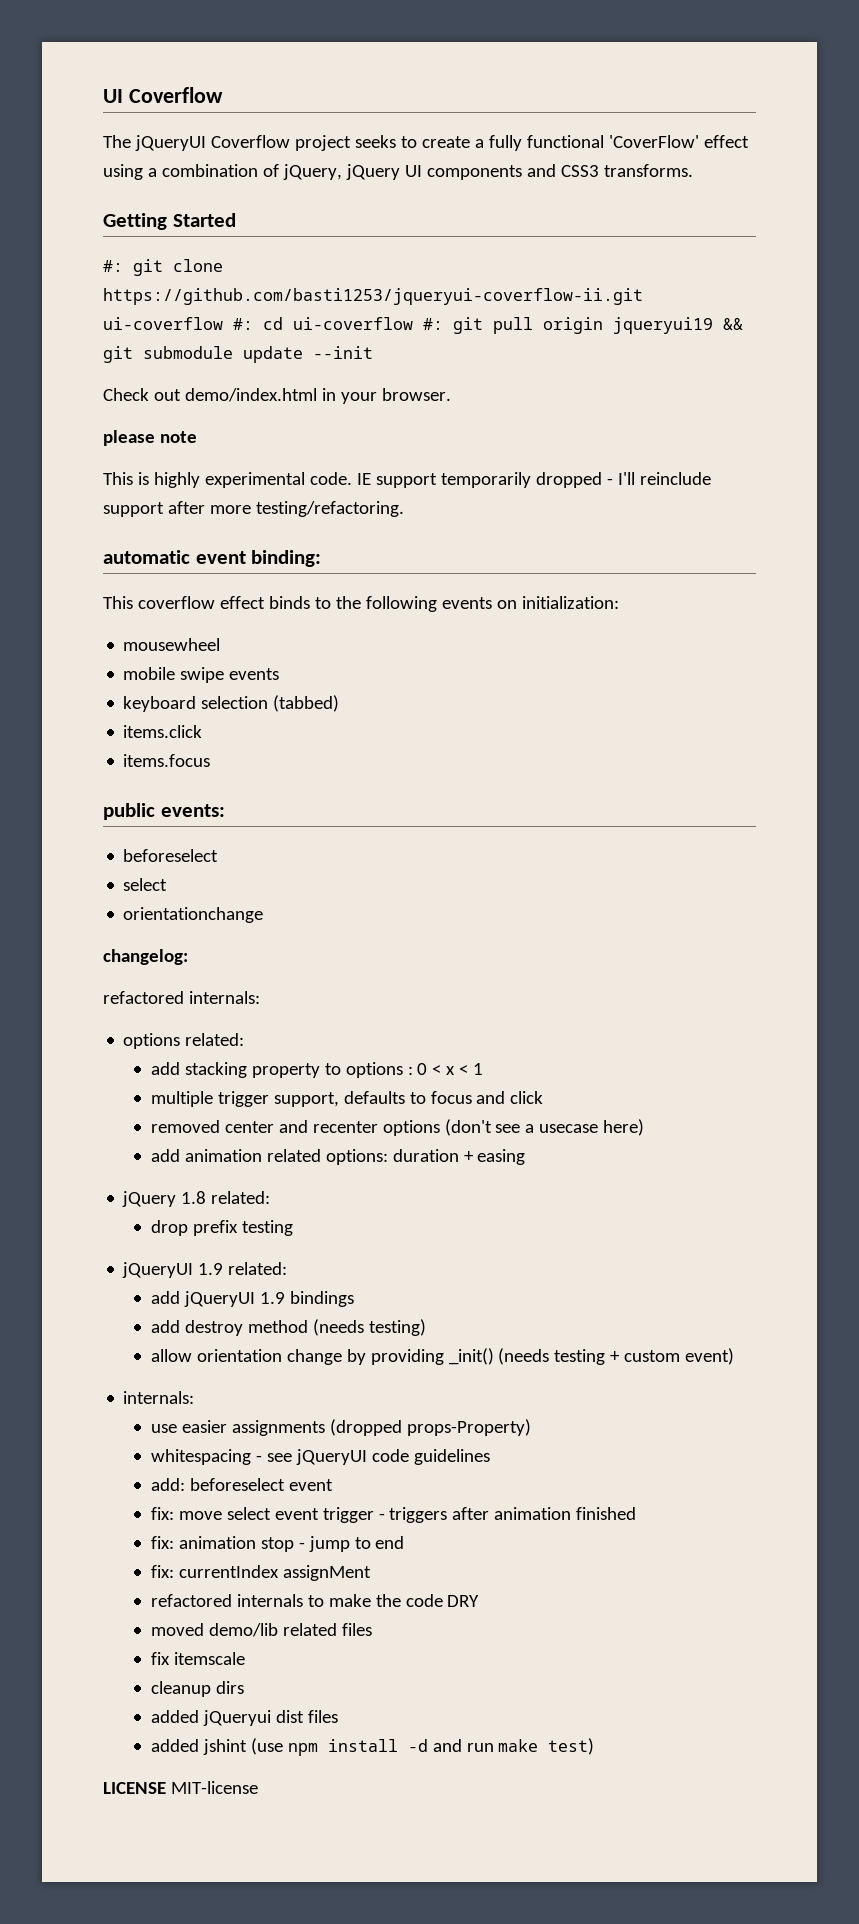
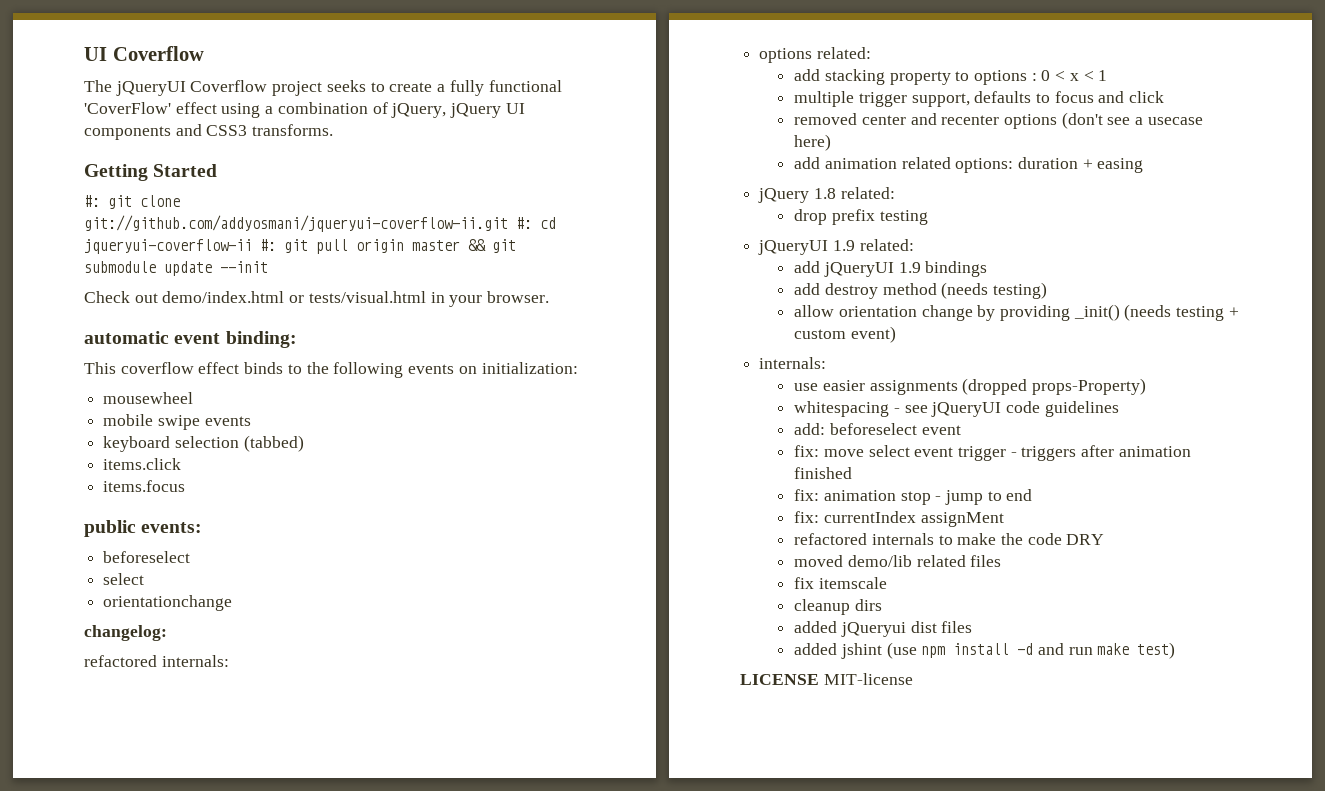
- #: git clone https://github.com/basti1253/jqueryui-coverflow-ii.git ui-coverflow #: cd ui-coverflow #: git pull origin jqueryui19 && git submodule update --init
+ #: git clone git://github.com/addyosmani/jqueryui-coverflow-ii.git #: cd jqueryui-coverflow-ii #: git pull origin master && git submodule update --init
- Check out demo/index.html in your browser.
+ Check out demo/index.html or tests/visual.html in your browser.
- please note
- This is highly experimental code. IE support temporarily dropped - I'll reinclude support after more testing/refactoring.

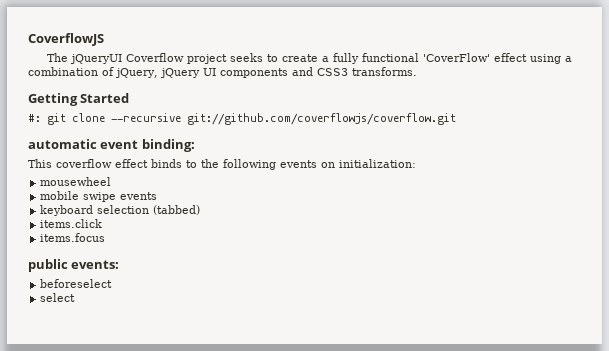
- UI Coverflow
+ CoverflowJS
- #: git clone git://github.com/addyosmani/jqueryui-coverflow-ii.git #: cd jqueryui-coverflow-ii #: git pull origin master && git submodule update --init
- Check out demo/index.html or tests/visual.html in your browser.
+ #: git clone --recursive git://github.com/coverflowjs/coverflow.git
- orientationchange
- changelog:
- refactored internals:
- options related:
- add stacking property to options : 0 < x < 1
- multiple trigger support, defaults to focus and click
- removed center and recenter options (don't see a usecase here)
- add animation related options: duration + easing
- jQuery 1.8 related:
- drop prefix testing
- jQueryUI 1.9 related:
- add jQueryUI 1.9 bindings
- add destroy method (needs testing)
- allow orientation change by providing _init() (needs testing + custom event)
- internals:
- use easier assignments (dropped props-Property)
- whitespacing - see jQueryUI code guidelines
- add: beforeselect event
- fix: move select event trigger - triggers after animation finished
- fix: animation stop - jump to end
- fix: currentIndex assignMent
- refactored internals to make the code DRY
- moved demo/lib related files
- fix itemscale
- cleanup dirs
- added jQueryui dist files
- added jshint (use npm install -d and run make test)
- LICENSE MIT-license

